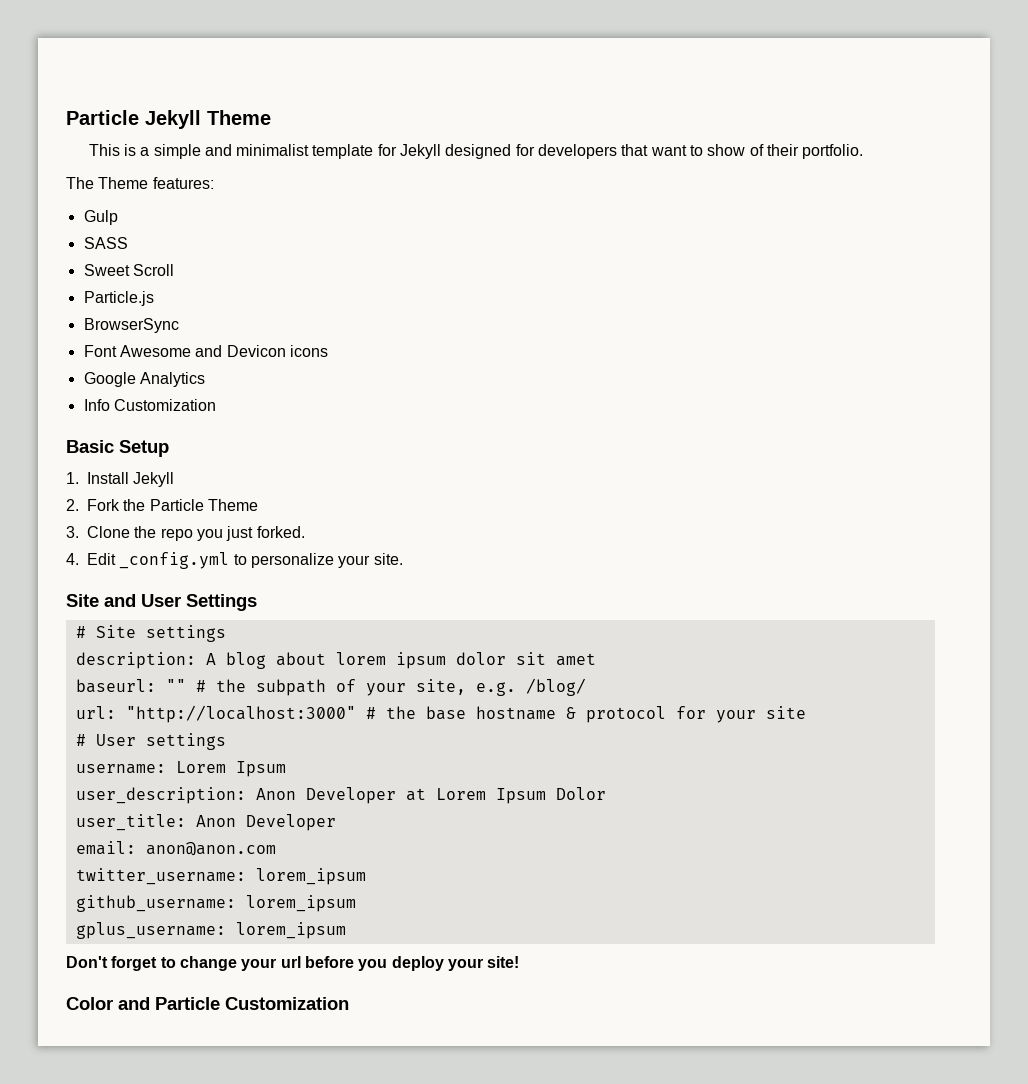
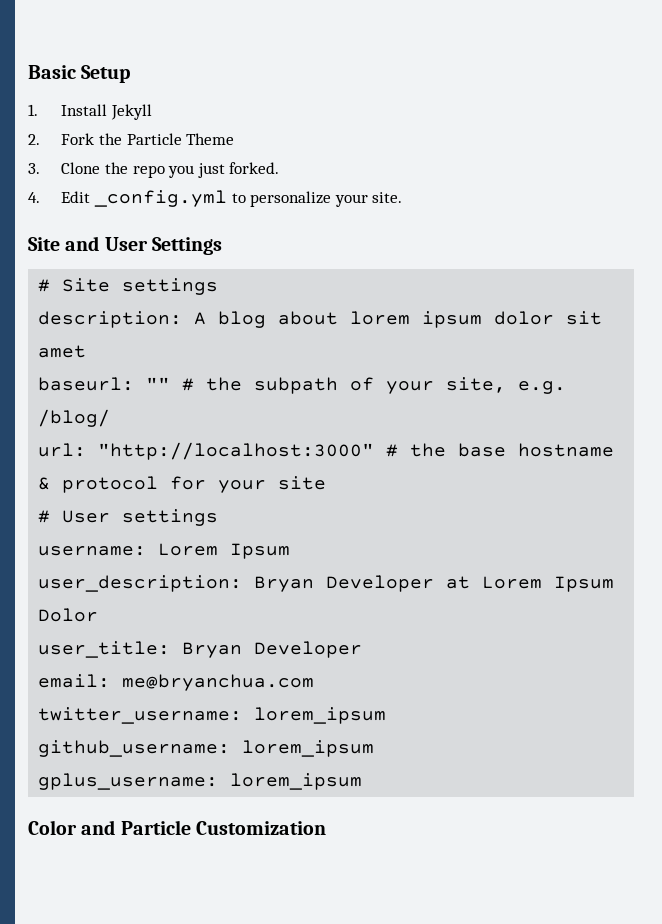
- Particle Jekyll Theme
- This is a simple and minimalist template for Jekyll designed for developers that want to show of their portfolio.
- The Theme features:
- Gulp
- SASS
- Sweet Scroll
- Particle.js
- BrowserSync
- Font Awesome and Devicon icons
- Google Analytics
- Info Customization
- user_description: Anon Developer at Lorem Ipsum Dolor
+ user_description: Bryan Developer at Lorem Ipsum Dolor
- user_title: Anon Developer
+ user_title: Bryan Developer
- email: anon@anon.com
+ email: me@bryanchua.com
- Don't forget to change your url before you deploy your site!

